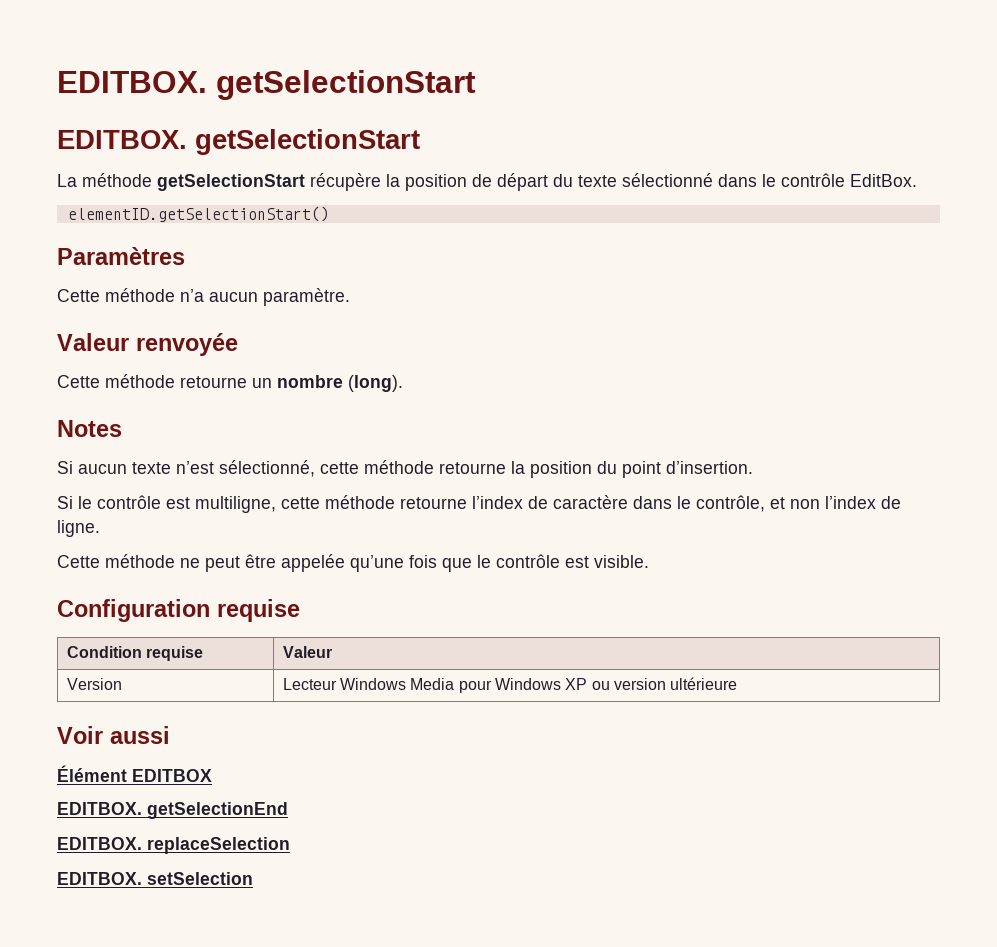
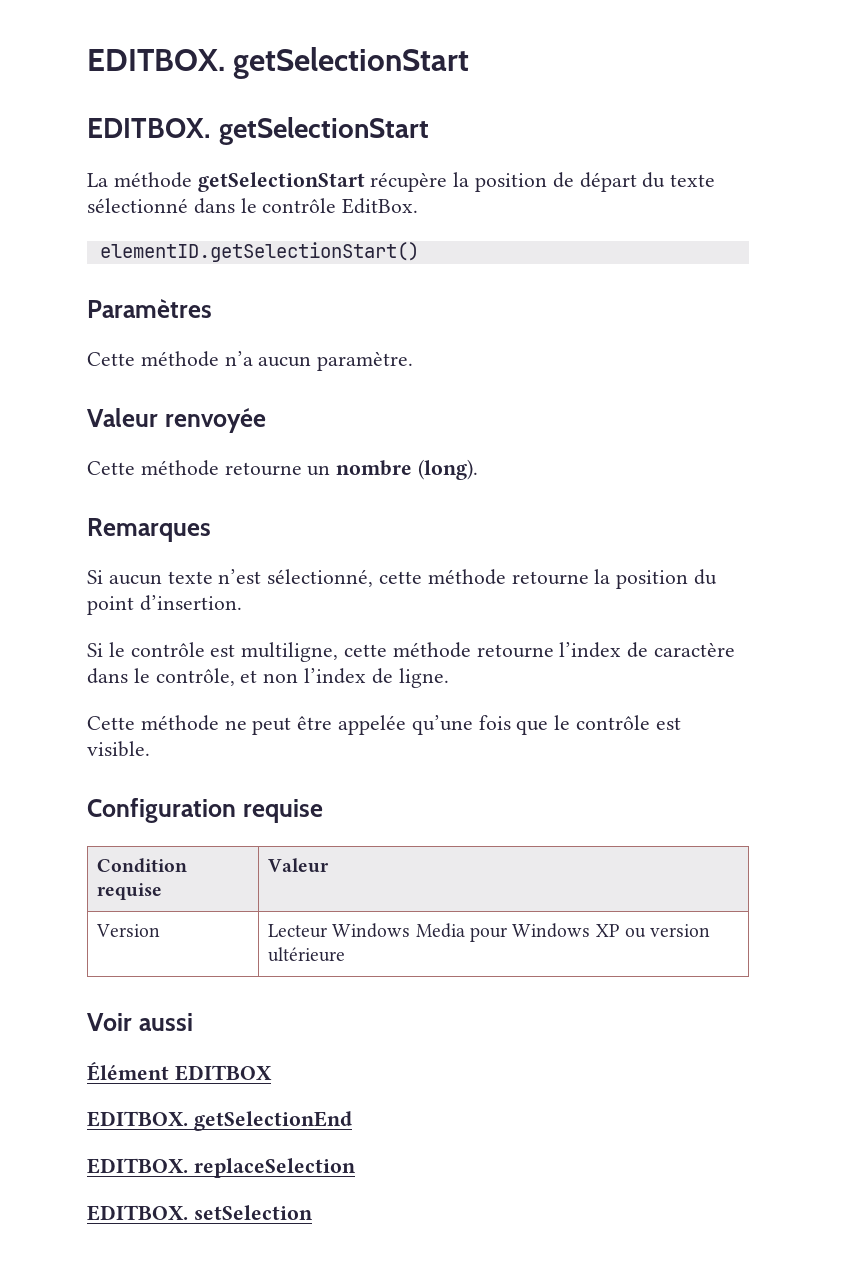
- Notes
+ Remarques

